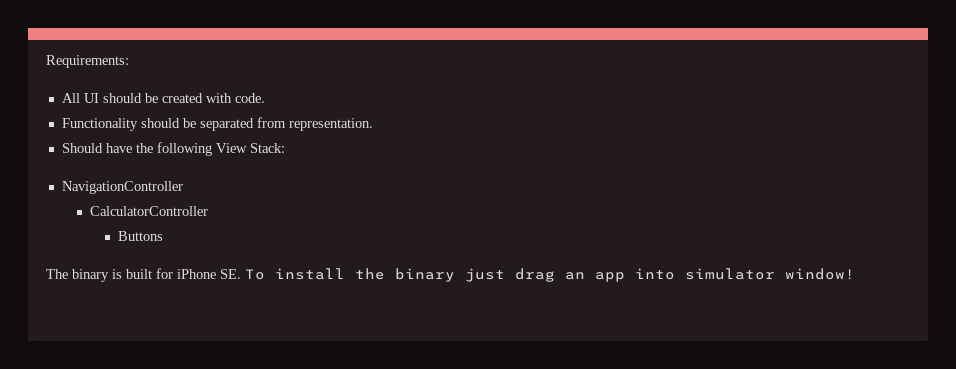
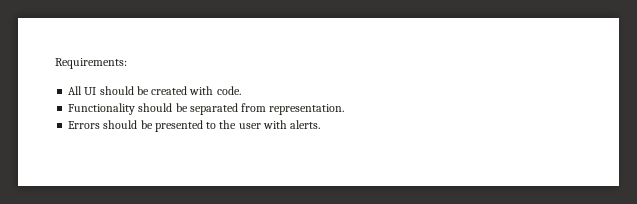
- Should have the following View Stack:
- NavigationController
- CalculatorController
- Buttons
- The binary is built for iPhone SE. To install the binary just drag an app into simulator window!
+ Errors should be presented to the user with alerts.

